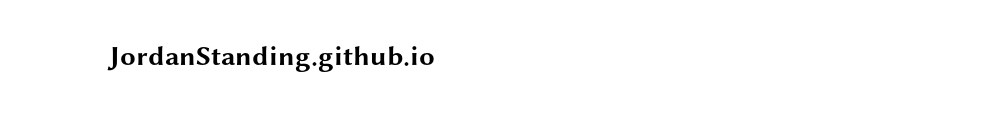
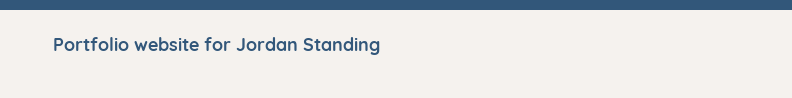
- JordanStanding.github.io
+ Portfolio website for Jordan Standing

